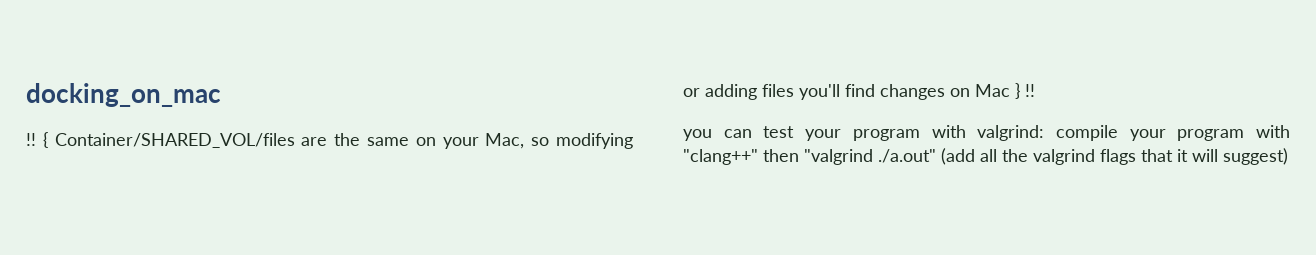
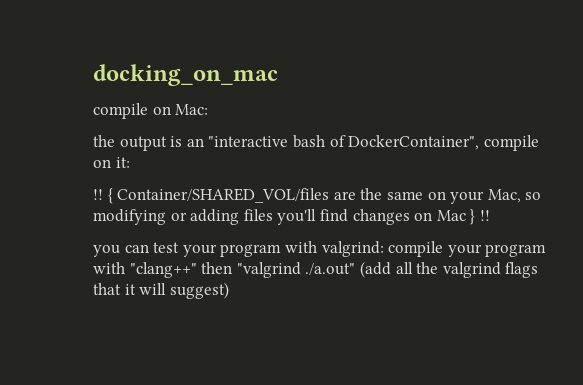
+ compile on Mac:
+ the output is an "interactive bash of DockerContainer", compile on it:

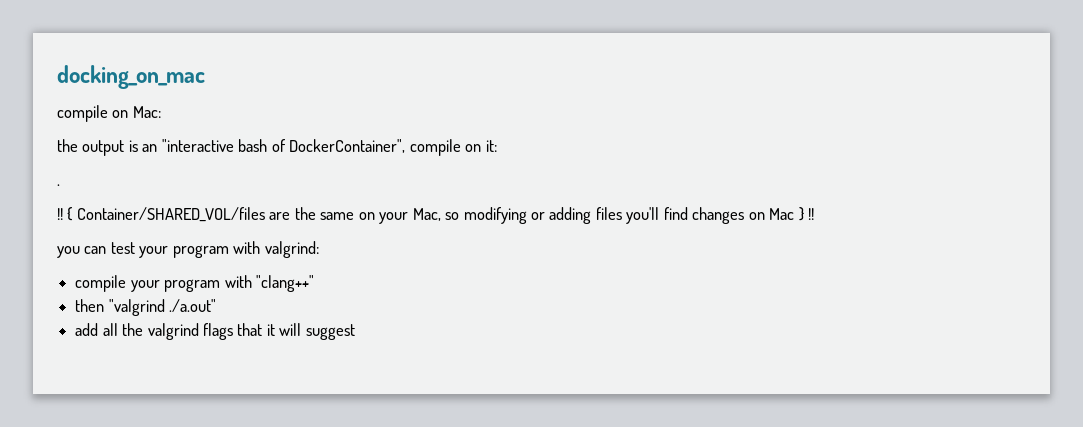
+ .
- you can test your program with valgrind: compile your program with "clang++" then "valgrind ./a.out" (add all the valgrind flags that it will suggest)
+ you can test your program with valgrind:
+ compile your program with "clang++"
+ then "valgrind ./a.out"
+ add all the valgrind flags that it will suggest

